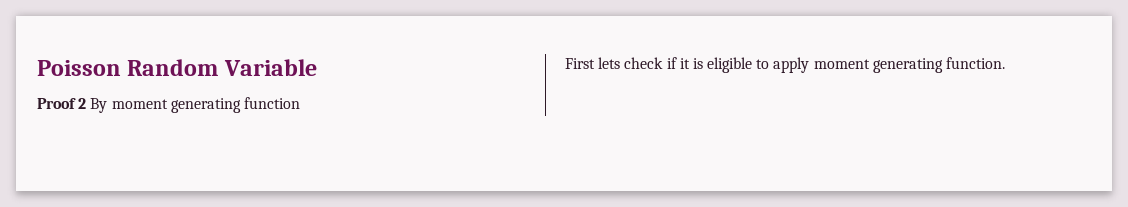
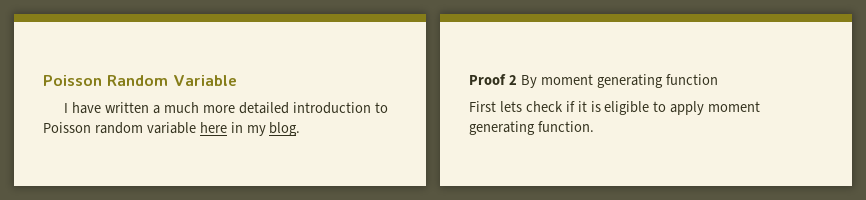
+ I have written a much more detailed introduction to Poisson random variable here in my blog.

